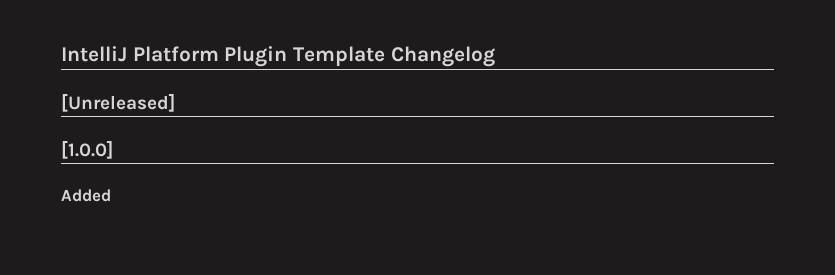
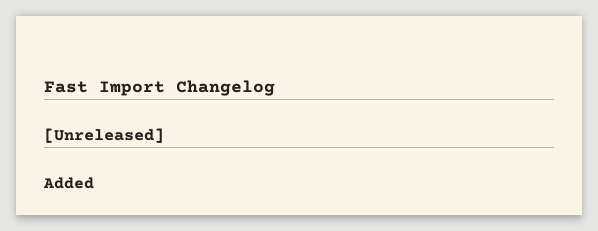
- IntelliJ Platform Plugin Template Changelog
+ Fast Import Changelog
- [1.0.0]

